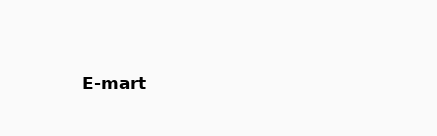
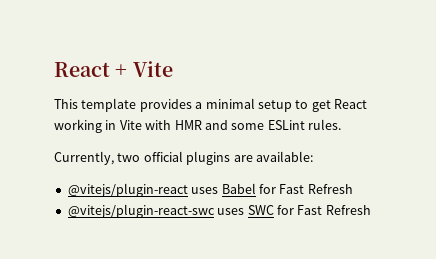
- E-mart
+ React + Vite
+ This template provides a minimal setup to get React working in Vite with HMR and some ESLint rules.
+ Currently, two official plugins are available:
+ @vitejs/plugin-react uses Babel for Fast Refresh
+ @vitejs/plugin-react-swc uses SWC for Fast Refresh

